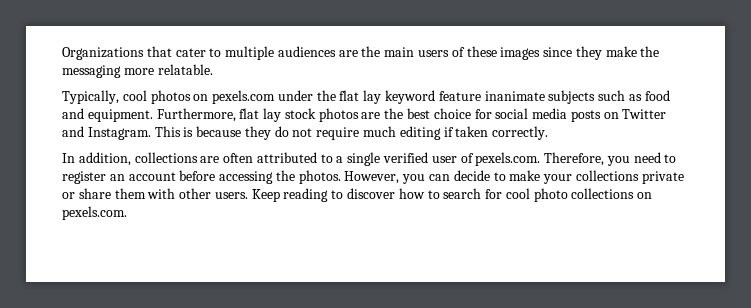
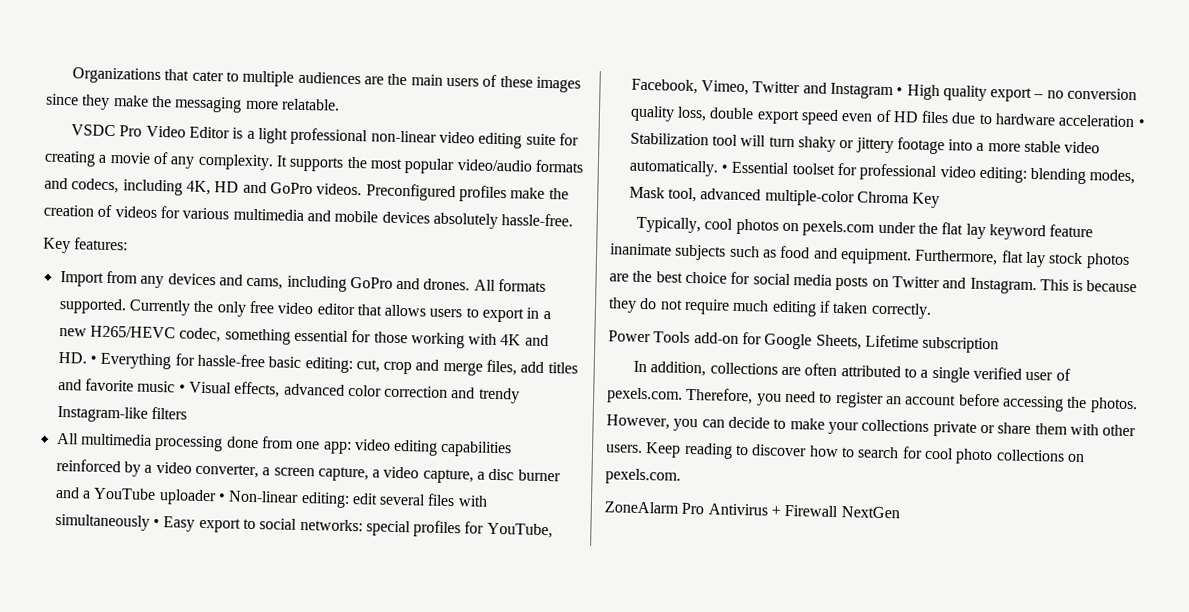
+ VSDC Pro Video Editor is a light professional non-linear video editing suite for creating a movie of any complexity. It supports the most popular video/audio formats and codecs, including 4K, HD and GoPro videos. Preconfigured profiles make the creation of videos for various multimedia and mobile devices absolutely hassle-free.
+ Key features:
+ Import from any devices and cams, including GoPro and drones. All formats supported. Сurrently the only free video editor that allows users to export in a new H265/HEVC codec, something essential for those working with 4K and HD. • Everything for hassle-free basic editing: cut, crop and merge files, add titles and favorite music • Visual effects, advanced color correction and trendy Instagram-like filters
+ All multimedia processing done from one app: video editing capabilities reinforced by a video converter, a screen capture, a video capture, a disc burner and a YouTube uploader • Non-linear editing: edit several files with simultaneously • Easy export to social networks: special profiles for YouTube, Facebook, Vimeo, Twitter and Instagram • High quality export – no conversion quality loss, double export speed even of HD files due to hardware acceleration • Stabilization tool will turn shaky or jittery footage into a more stable video automatically. • Essential toolset for professional video editing: blending modes, Mask tool, advanced multiple-color Chroma Key
+ Power Tools add-on for Google Sheets, Lifetime subscription
+ ZoneAlarm Pro Antivirus + Firewall NextGen

